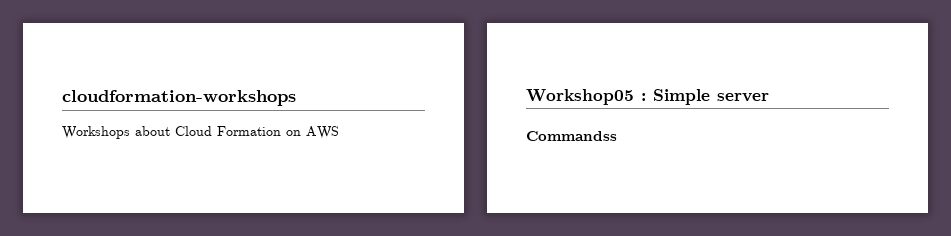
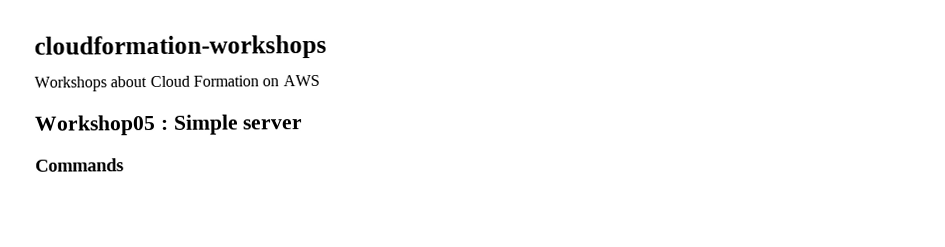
- Commandss
+ Commands

